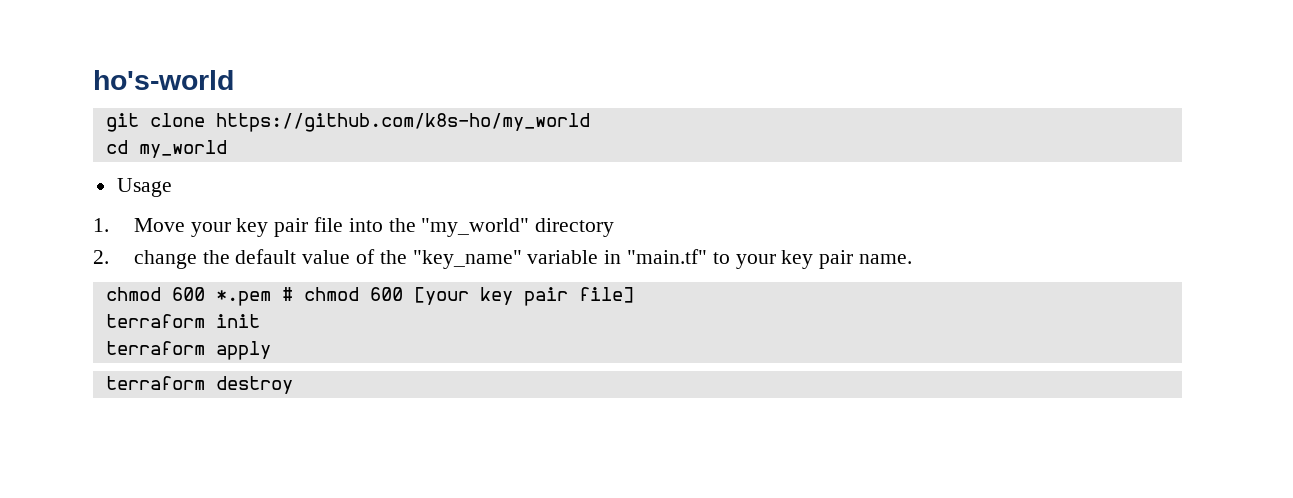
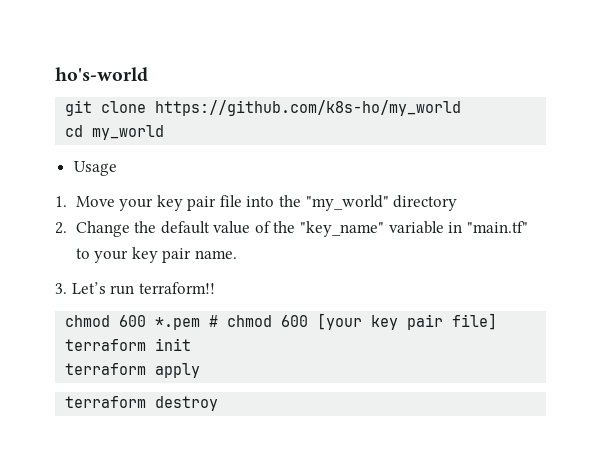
- 2. change the default value of the "key_name" variable in "main.tf" to your key pair name.
+ 2. Change the default value of the "key_name" variable in "main.tf" to your key pair name.
+ 3. Let’s run terraform!!

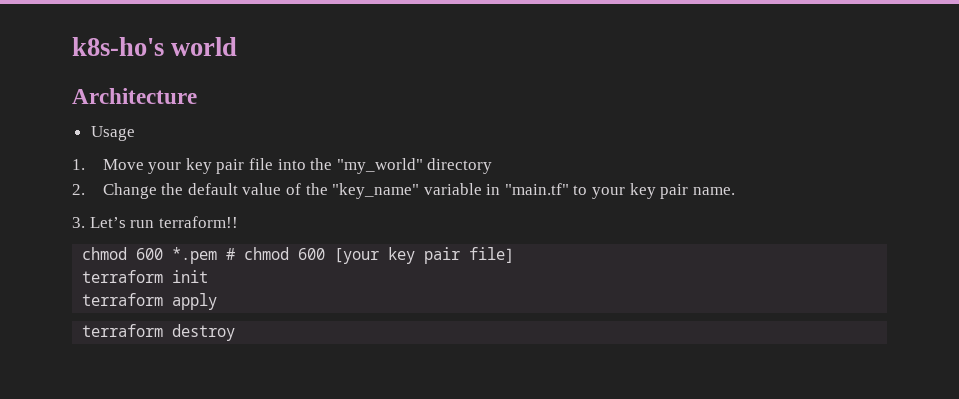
- ho's-world
- git clone https://github.com/k8s-ho/my_world
- cd my_world
+ k8s-ho's world
+ Architecture

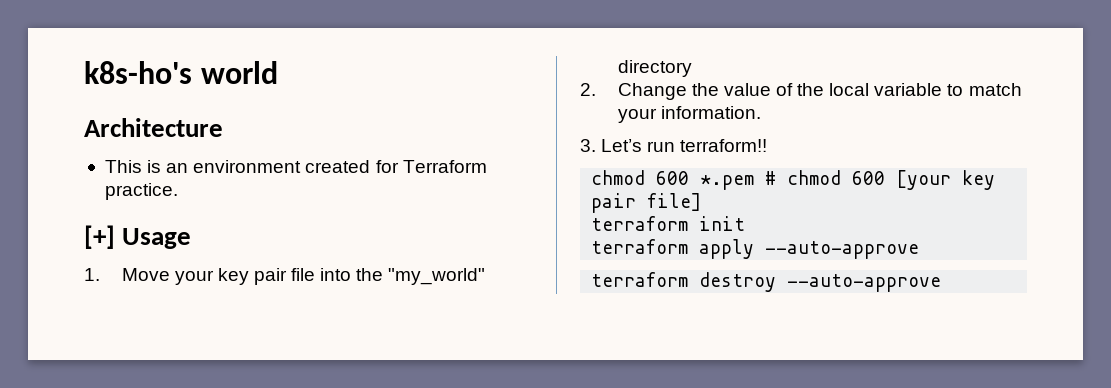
- Usage
+ This is an environment created for Terraform practice.
+ [+] Usage
- 2. Change the default value of the "key_name" variable in "main.tf" to your key pair name.
+ 2. Change the value of the local variable to match your information.
- terraform apply
+ terraform apply --auto-approve
- terraform destroy
+ terraform destroy --auto-approve

